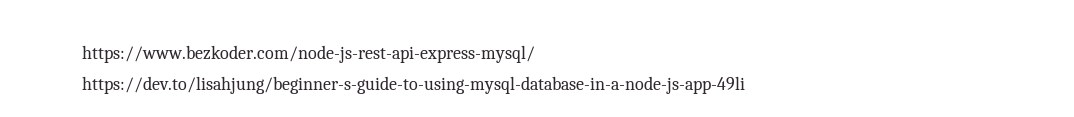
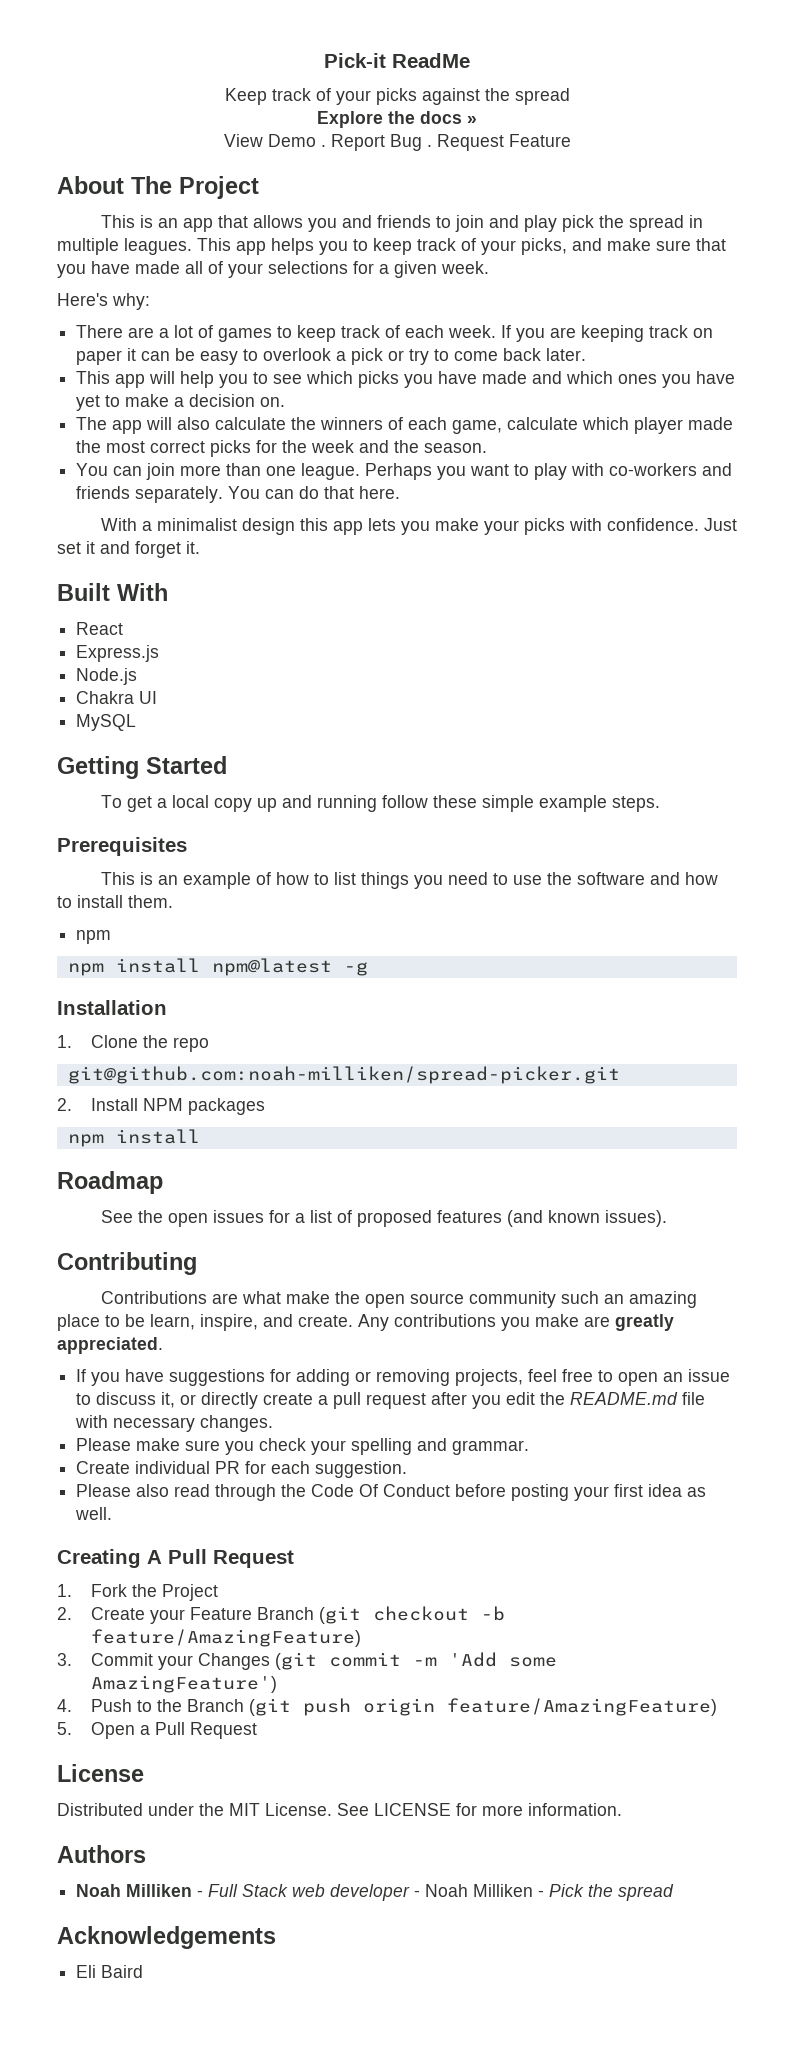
- https://www.bezkoder.com/node-js-rest-api-express-mysql/
- https://dev.to/lisahjung/beginner-s-guide-to-using-mysql-database-in-a-node-js-app-49li
+ Pick-it ReadMe
+ Keep track of your picks against the spread
+ Explore the docs »
+ View Demo . Report Bug . Request Feature
+ About The Project
+ This is an app that allows you and friends to join and play pick the spread in multiple leagues. This app helps you to keep track of your picks, and make sure that you have made all of your selections for a given week.
+ Here's why:
+ There are a lot of games to keep track of each week. If you are keeping track on paper it can be easy to overlook a pick or try to come back later.
+ This app will help you to see which picks you have made and which ones you have yet to make a decision on.
+ The app will also calculate the winners of each game, calculate which player made the most correct picks for the week and the season.
+ You can join more than one league. Perhaps you want to play with co-workers and friends separately. You can do that here.
+ With a minimalist design this app lets you make your picks with confidence. Just set it and forget it.
+ Built With
+ React
+ Express.js
+ Node.js
+ Chakra UI
+ MySQL
+ Getting Started
+ To get a local copy up and running follow these simple example steps.
+ Prerequisites
+ This is an example of how to list things you need to use the software and how to install them.
+ npm
+ npm install npm@latest -g
+ Installation
+ 1. Clone the repo
+ git@github.com:noah-milliken/spread-picker.git
+ 2. Install NPM packages
+ npm install
+ Roadmap
+ See the open issues for a list of proposed features (and known issues).
+ Contributing
+ Contributions are what make the open source community such an amazing place to be learn, inspire, and create. Any contributions you make are greatly appreciated.
+ If you have suggestions for adding or removing projects, feel free to open an issue to discuss it, or directly create a pull request after you edit the README.md file with necessary changes.
+ Please make sure you check your spelling and grammar.
+ Create individual PR for each suggestion.
+ Please also read through the Code Of Conduct before posting your first idea as well.
+ Creating A Pull Request
+ 1. Fork the Project
+ 2. Create your Feature Branch (git checkout -b feature/AmazingFeature)
+ 3. Commit your Changes (git commit -m 'Add some AmazingFeature')
+ 4. Push to the Branch (git push origin feature/AmazingFeature)
+ 5. Open a Pull Request
+ License
+ Distributed under the MIT License. See LICENSE for more information.
+ Authors
+ Noah Milliken - Full Stack web developer - Noah Milliken - Pick the spread
+ Acknowledgements
+ Eli Baird

